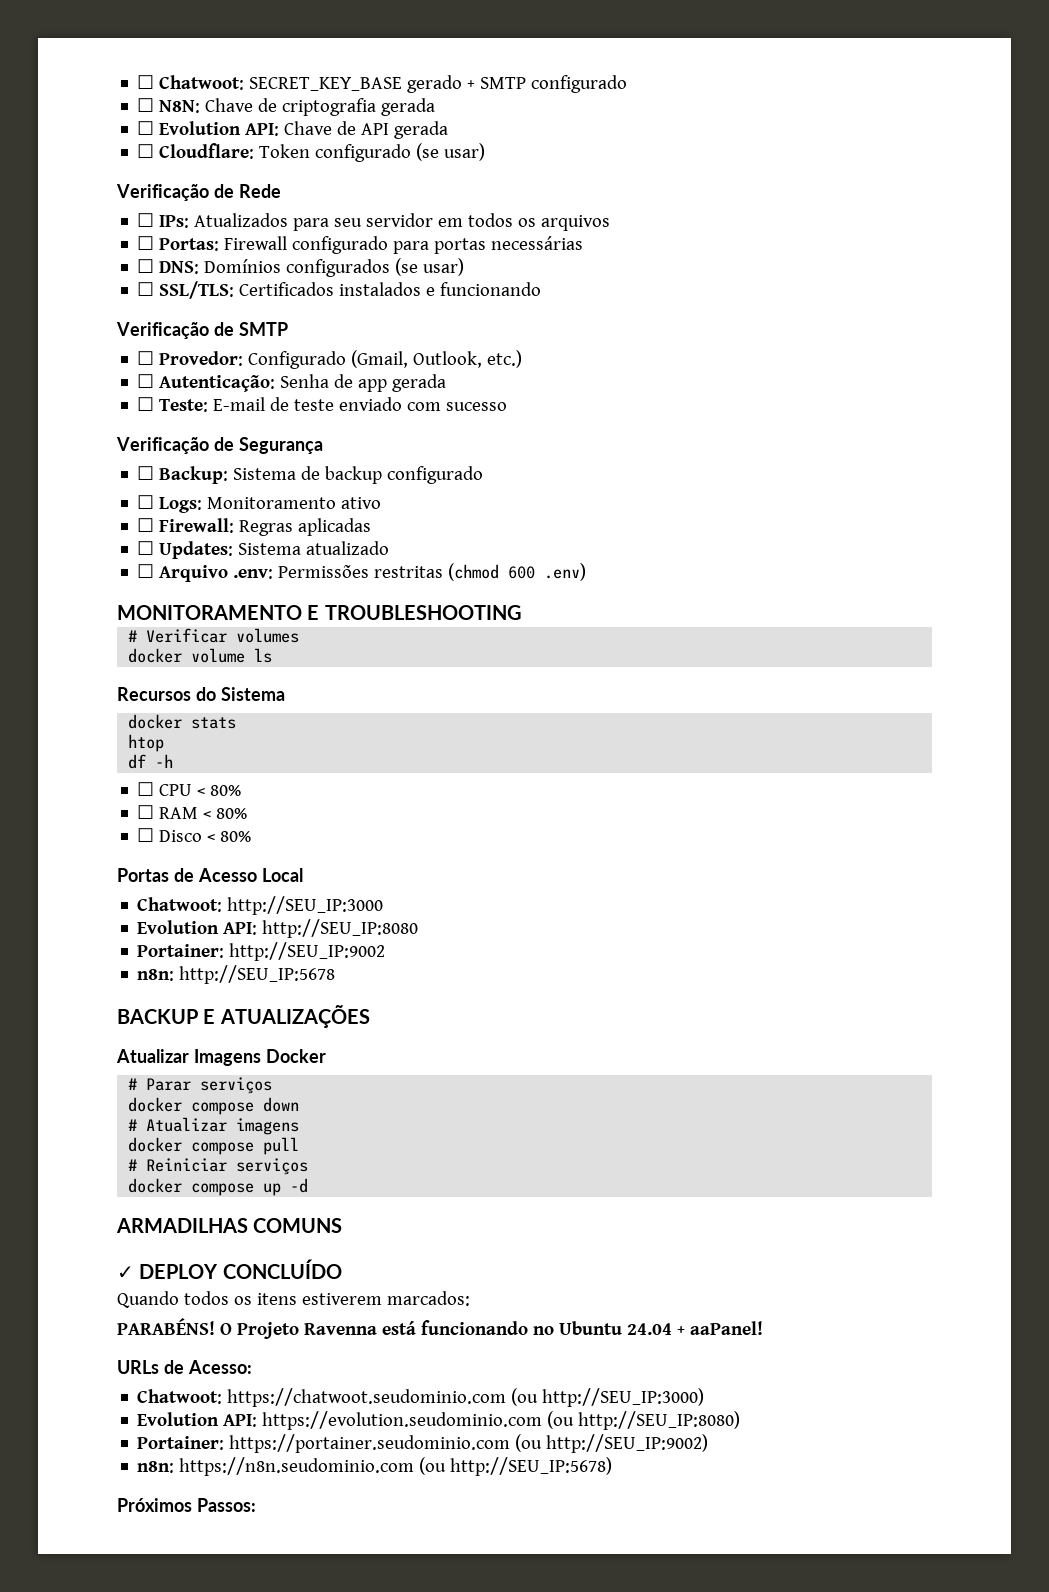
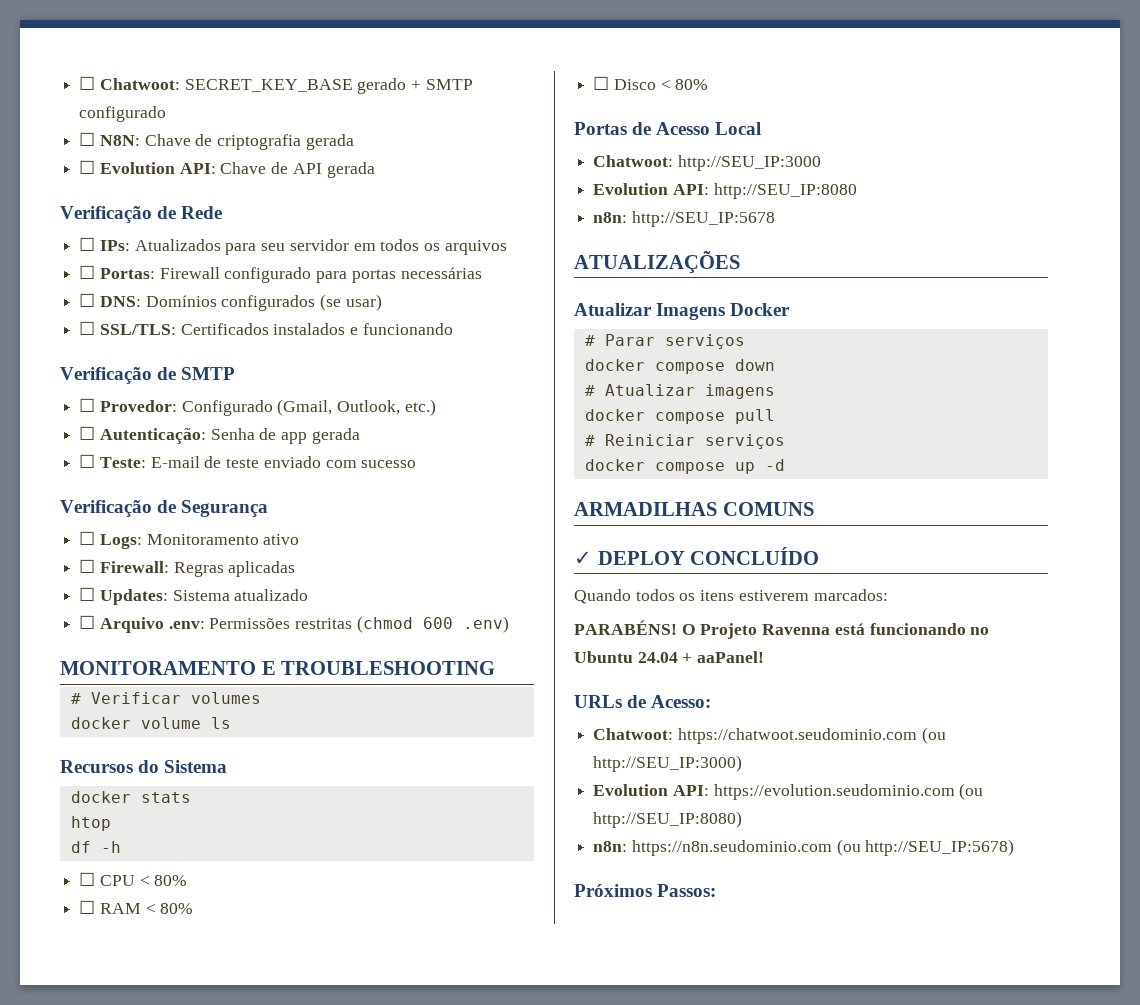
- ☐ Cloudflare: Token configurado (se usar)
- ☐ Backup: Sistema de backup configurado
- Portainer: http://SEU_IP:9002
- BACKUP E ATUALIZAÇÕES
+ ATUALIZAÇÕES
- Portainer: https://portainer.seudominio.com (ou http://SEU_IP:9002)

